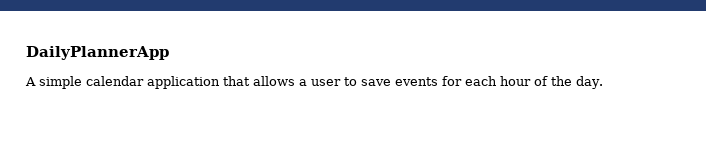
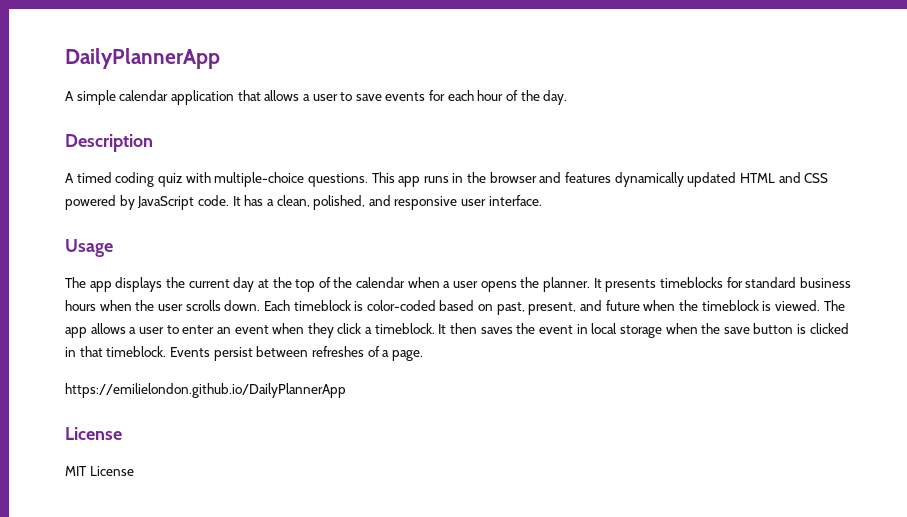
+ Description
+ A timed coding quiz with multiple-choice questions. This app runs in the browser and features dynamically updated HTML and CSS powered by JavaScript code. It has a clean, polished, and responsive user interface.
+ Usage
+ The app displays the current day at the top of the calendar when a user opens the planner. It presents timeblocks for standard business hours when the user scrolls down. Each timeblock is color-coded based on past, present, and future when the timeblock is viewed. The app allows a user to enter an event when they click a timeblock. It then saves the event in local storage when the save button is clicked in that timeblock. Events persist between refreshes of a page.
+ https://emilielondon.github.io/DailyPlannerApp
+ License
+ MIT License

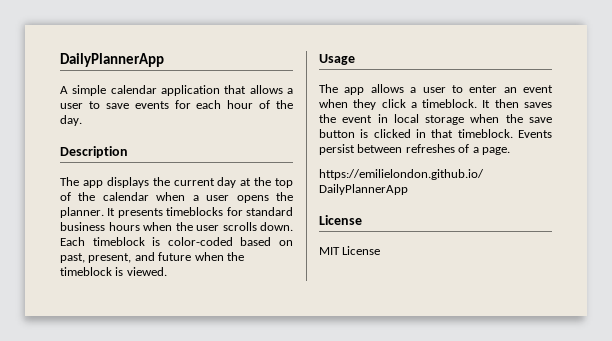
- A timed coding quiz with multiple-choice questions. This app runs in the browser and features dynamically updated HTML and CSS powered by JavaScript code. It has a clean, polished, and responsive user interface.
- Usage
- Each timeblock is color-coded based on past, present, and future when the timeblock is viewed. The app allows a user to enter an event when they click a timeblock.
+ Each timeblock is color-coded based on past, present, and future when the timeblock is viewed.
+ Usage
+ The app allows a user to enter an event when they click a timeblock.

